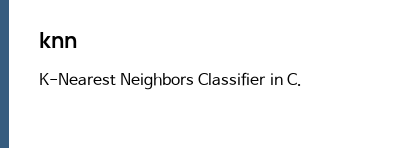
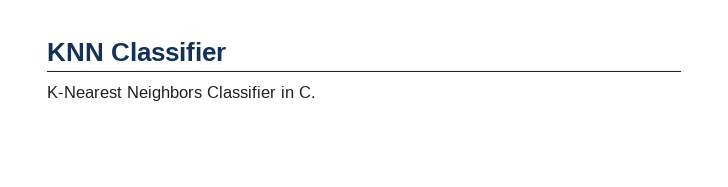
- knn
+ KNN Classifier

